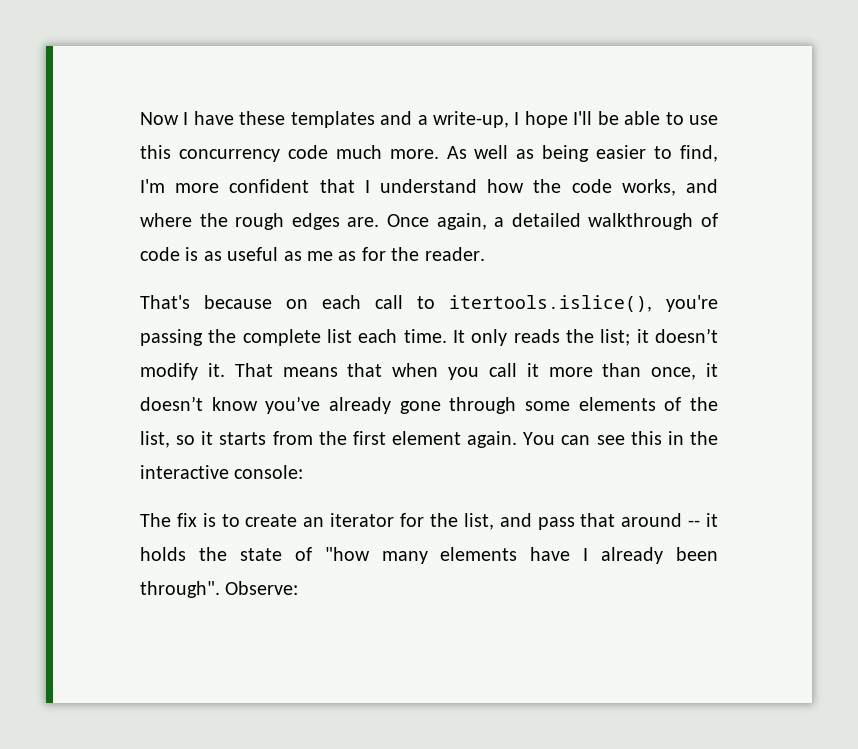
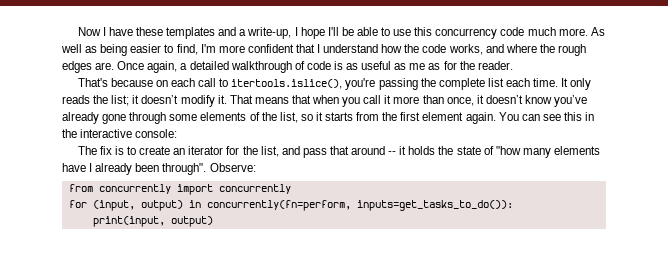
+ from concurrently import concurrently
+ for (input, output) in concurrently(fn=perform, inputs=get_tasks_to_do()):
+ print(input, output)

